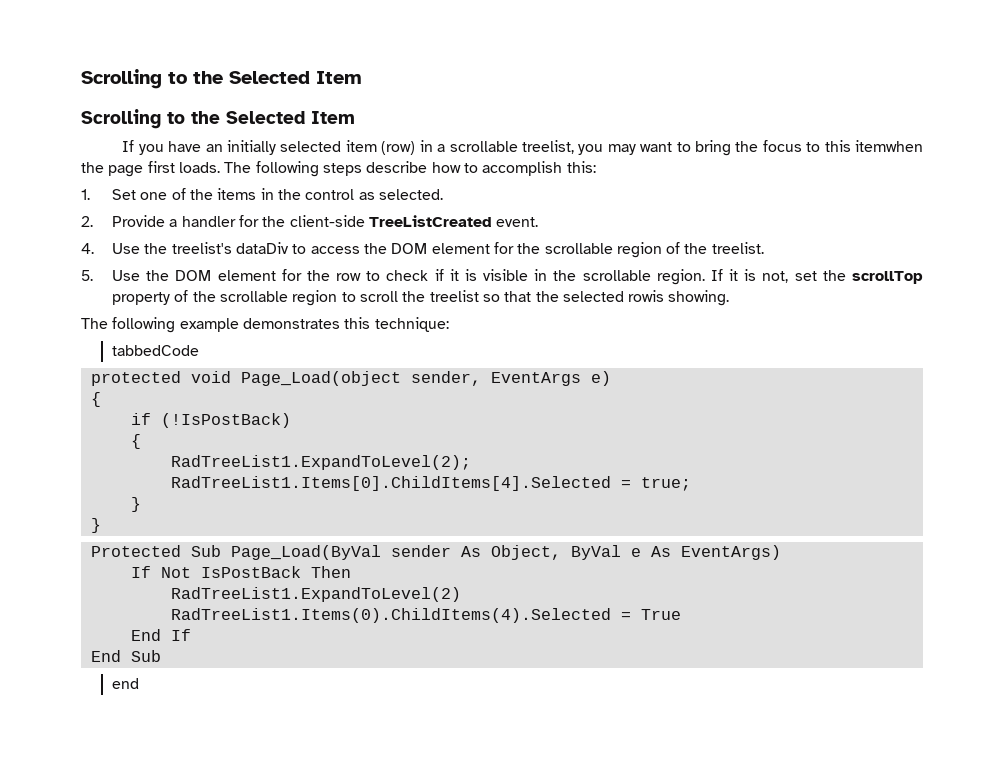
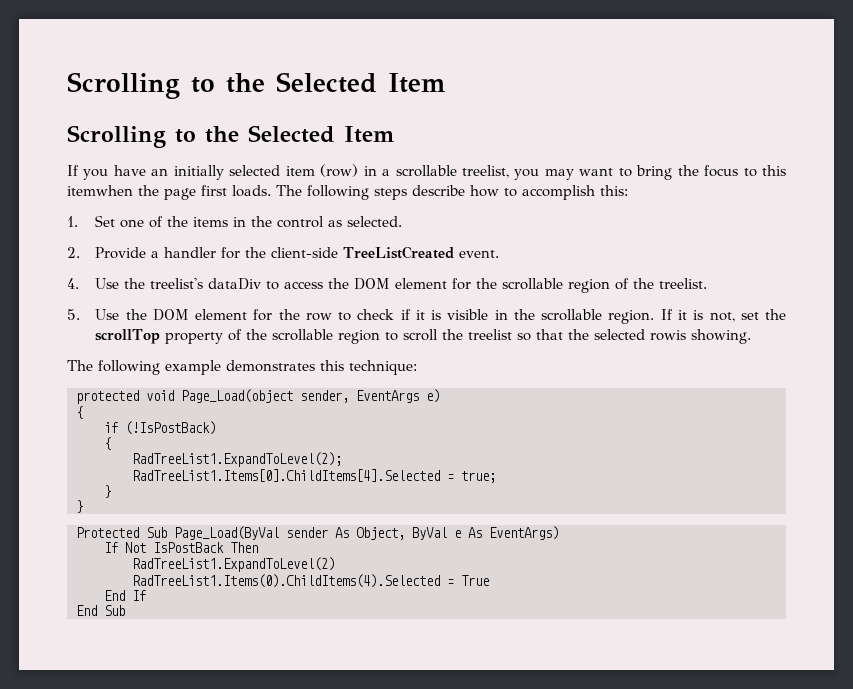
- tabbedCode
- end

